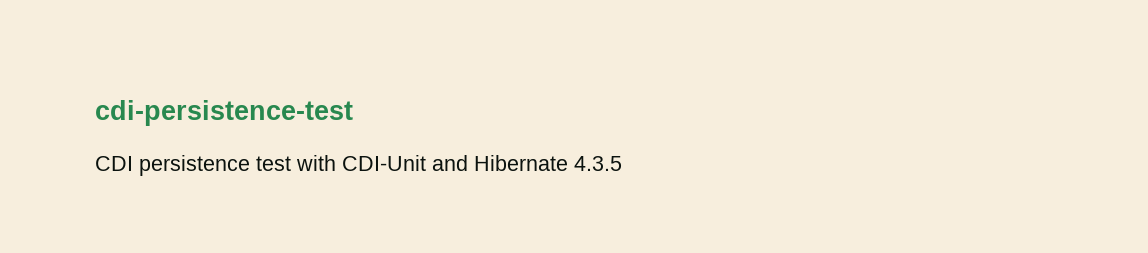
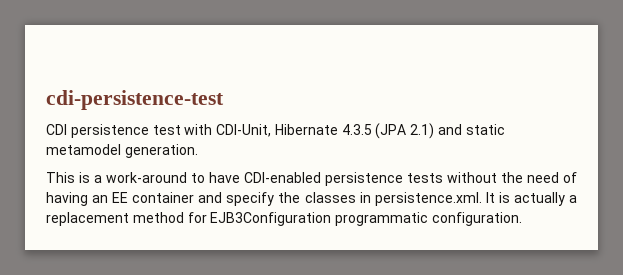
- CDI persistence test with CDI-Unit and Hibernate 4.3.5
+ CDI persistence test with CDI-Unit, Hibernate 4.3.5 (JPA 2.1) and static metamodel generation.
+ This is a work-around to have CDI-enabled persistence tests without the need of having an EE container and specify the classes in persistence.xml. It is actually a replacement method for EJB3Configuration programmatic configuration.

